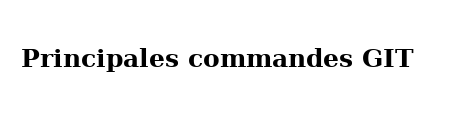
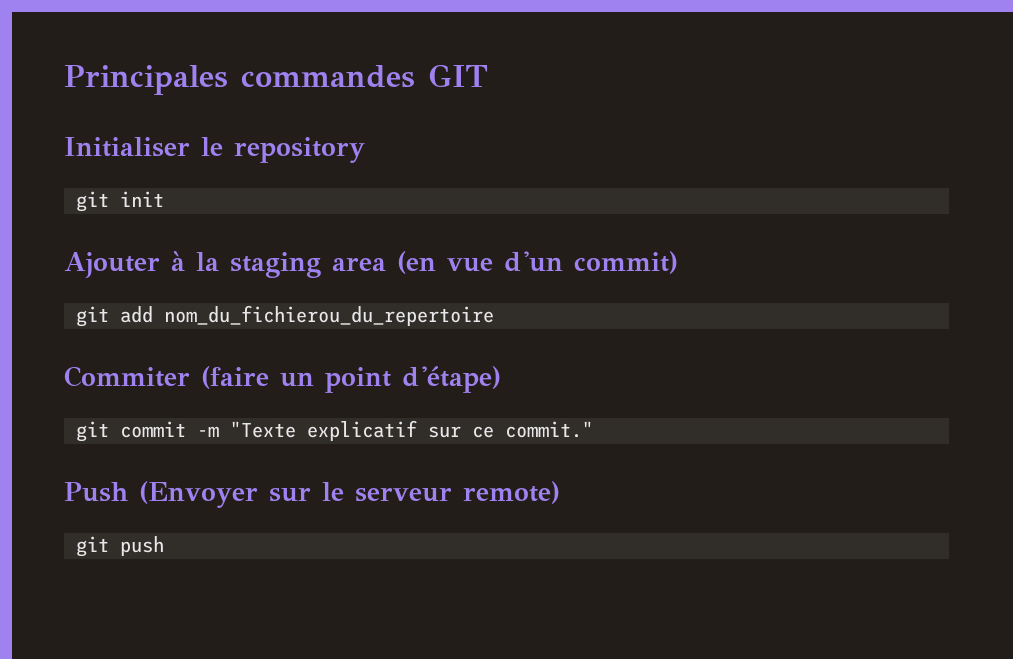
+ Initialiser le repository
+ git init
+ Ajouter à la staging area (en vue d'un commit)
+ git add nom_du_fichierou_du_repertoire
+ Commiter (faire un point d'étape)
+ git commit -m "Texte explicatif sur ce commit."
+ Push (Envoyer sur le serveur remote)
+ git push

